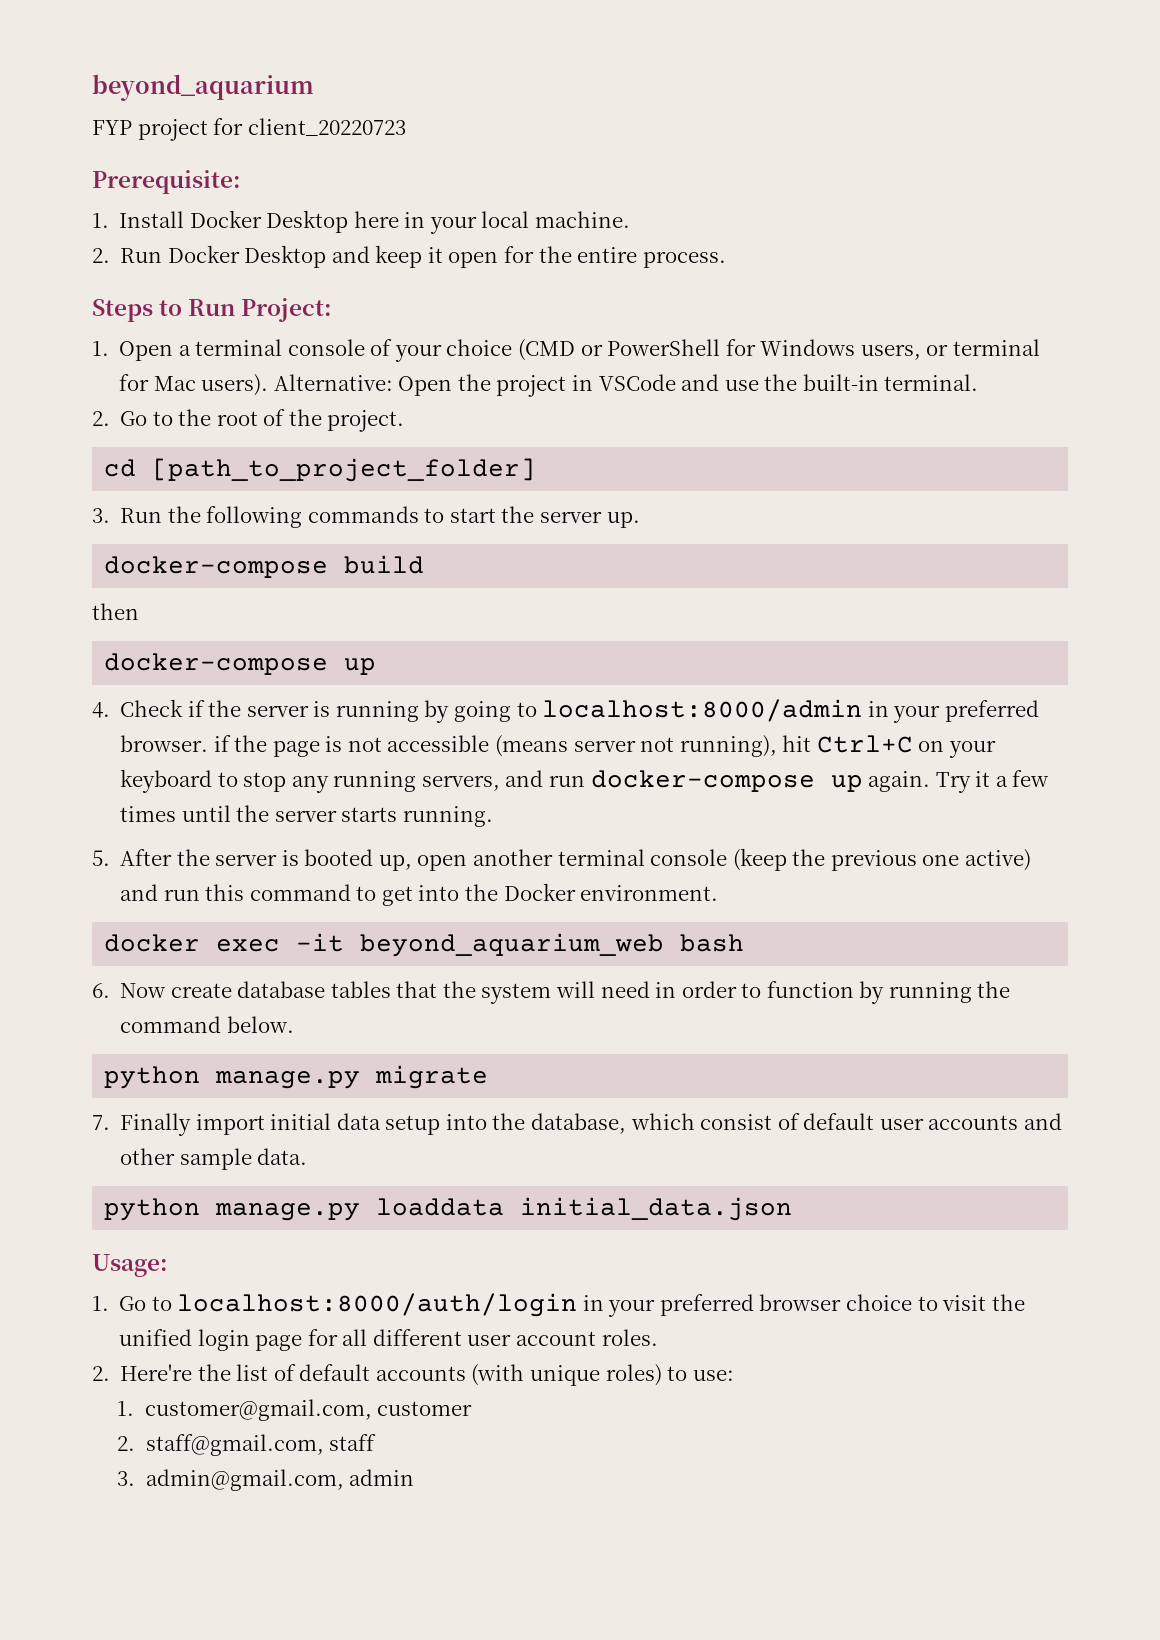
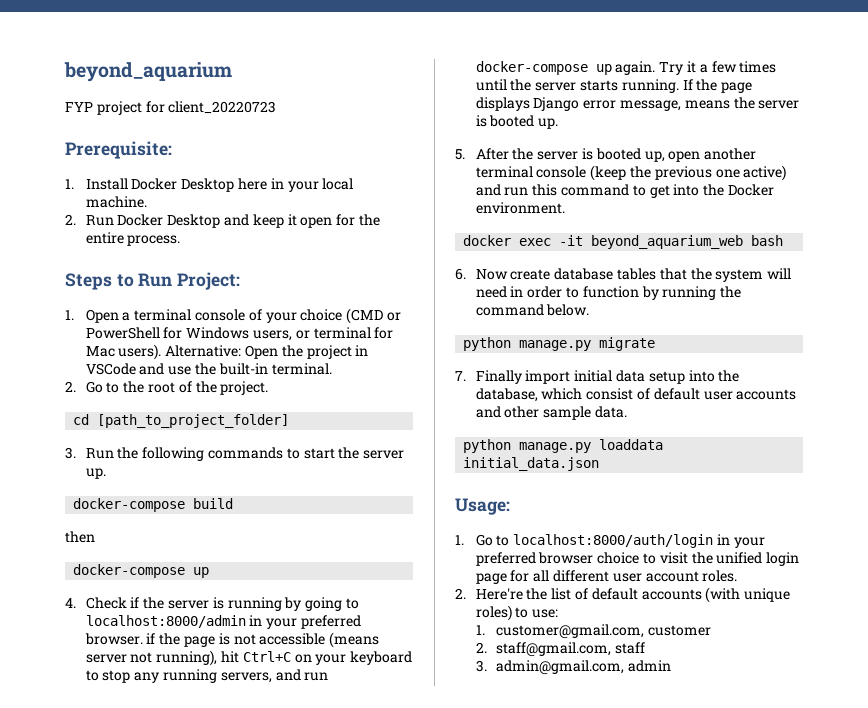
+ If the page displays Django error message, means the server is booted up.

